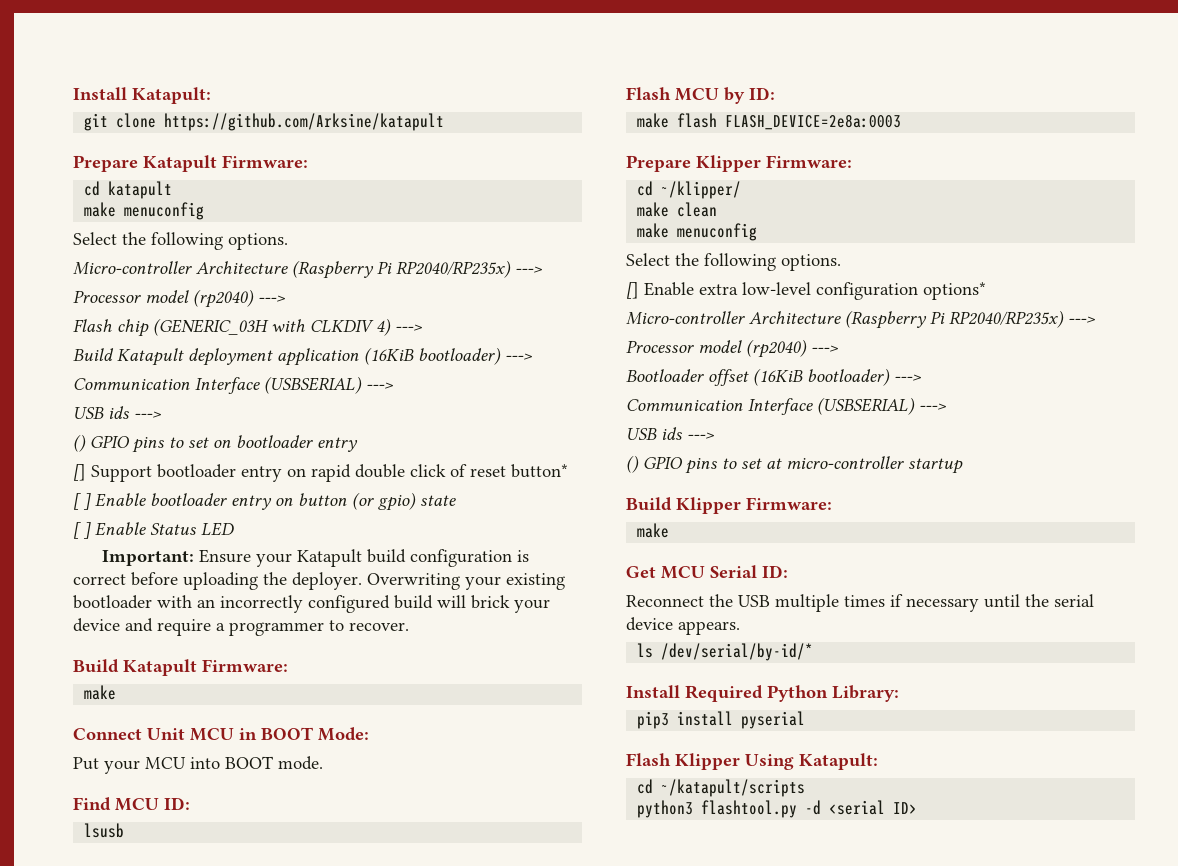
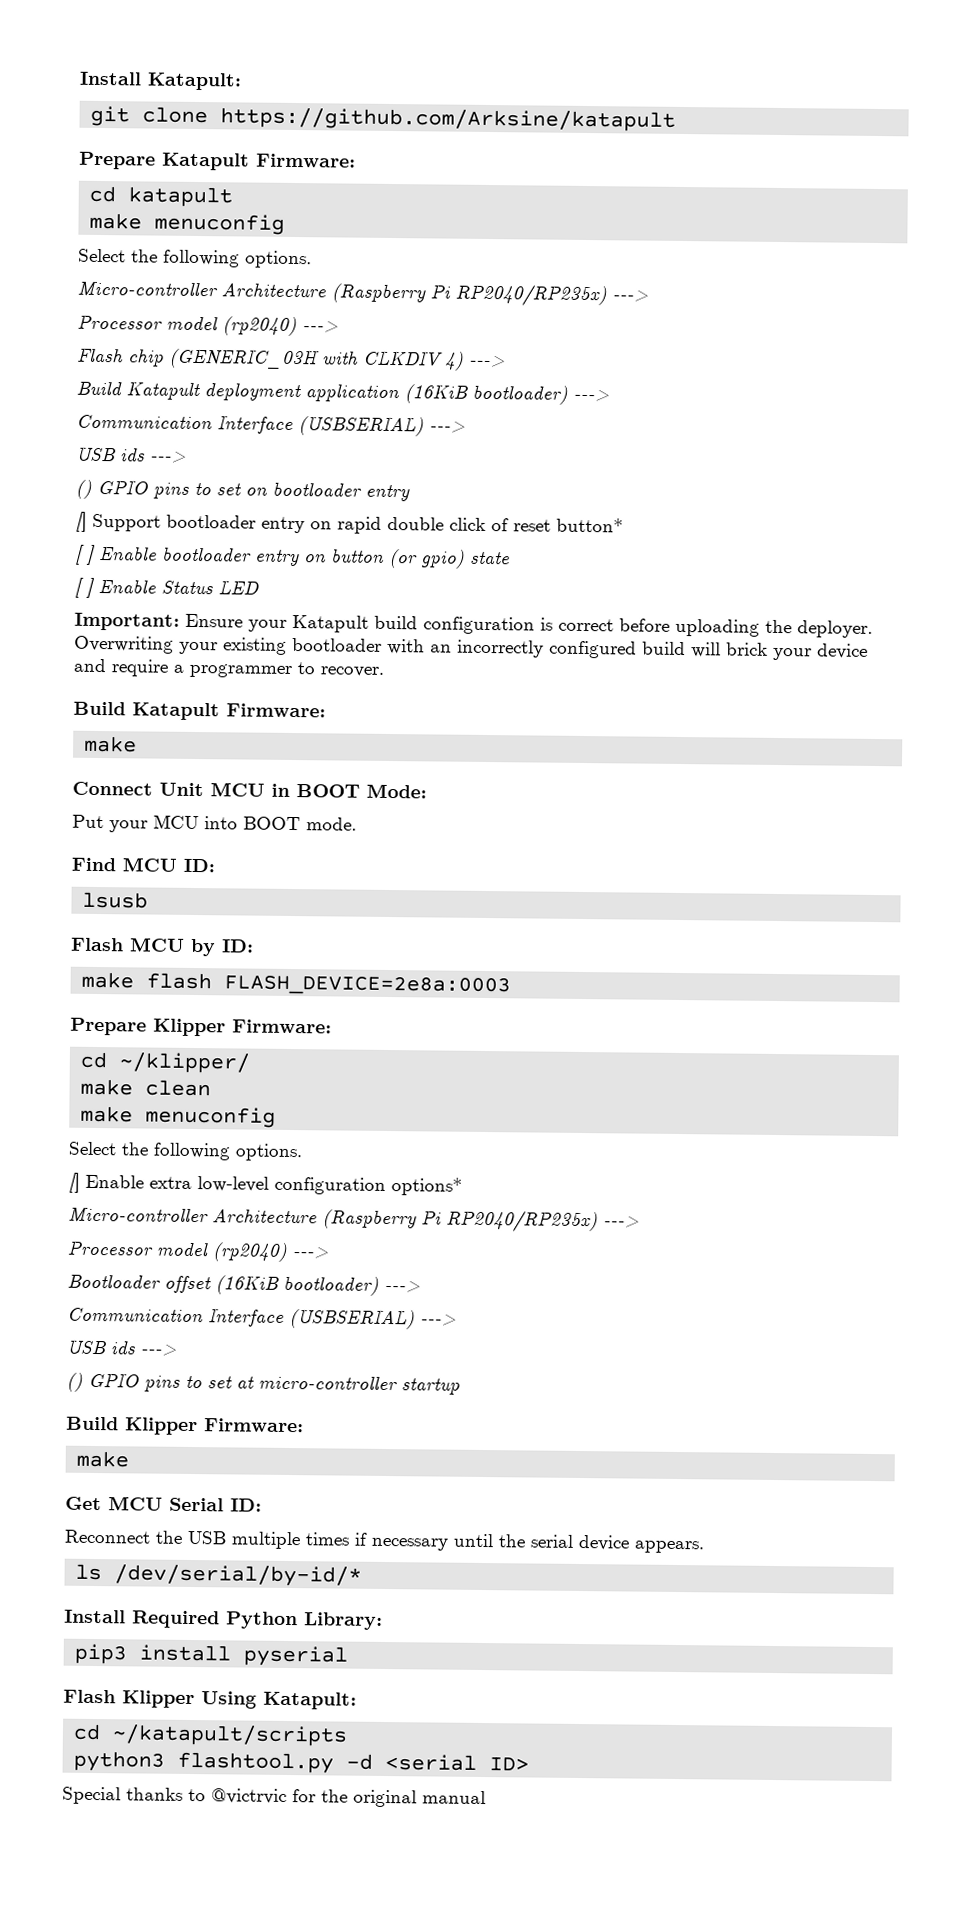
+ Special thanks to @victrvic for the original manual

